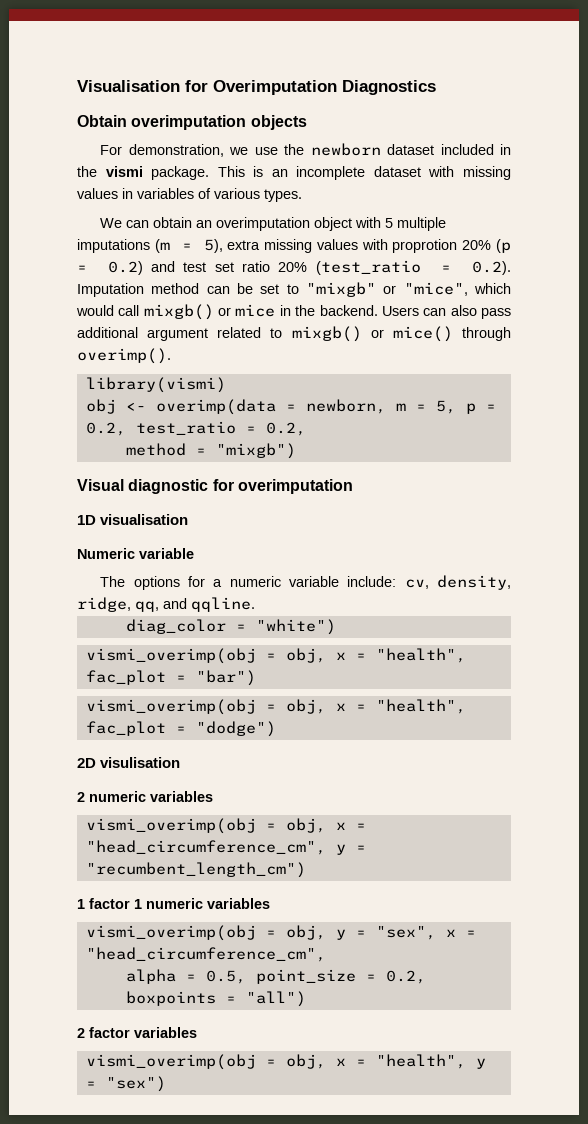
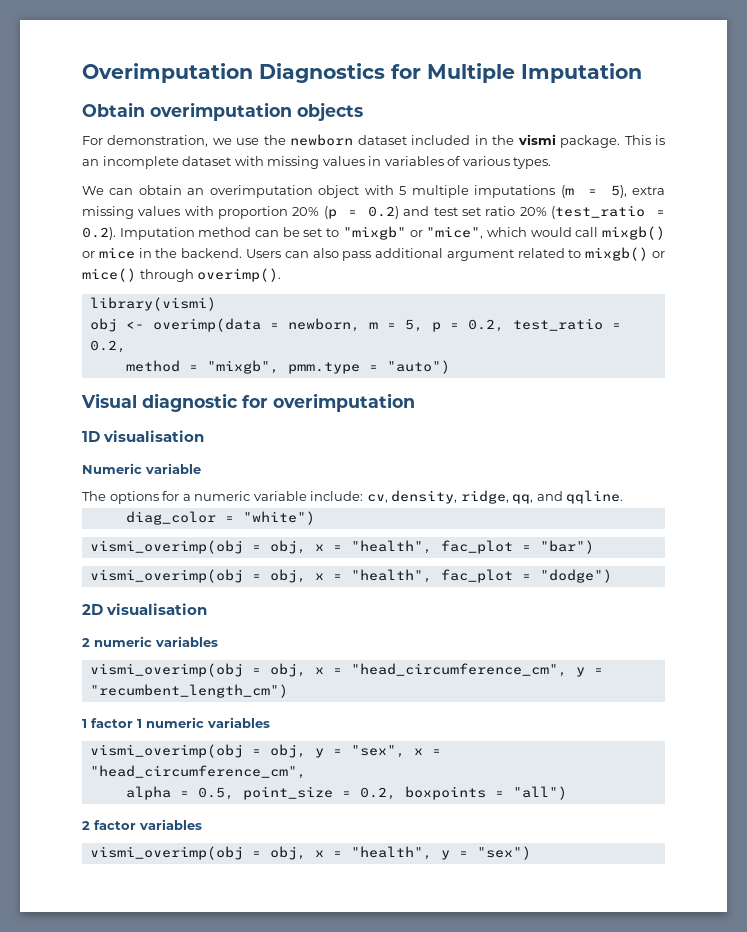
- Visualisation for Overimputation Diagnostics
+ Overimputation Diagnostics for Multiple Imputation
- We can obtain an overimputation object with 5 multiple imputations (m = 5), extra missing values with proprotion 20% (p = 0.2) and test set ratio 20% (test_ratio = 0.2). Imputation method can be set to "mixgb" or "mice", which would call mixgb() or mice in the backend.
+ We can obtain an overimputation object with 5 multiple imputations (m = 5), extra missing values with proportion 20% (p = 0.2) and test set ratio 20% (test_ratio = 0.2). Imputation method can be set to "mixgb" or "mice", which would call mixgb() or mice in the backend.
- method = "mixgb")
+ method = "mixgb", pmm.type = "auto")
- 2D visulisation
+ 2D visualisation

